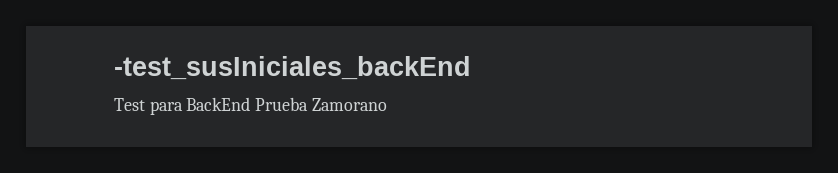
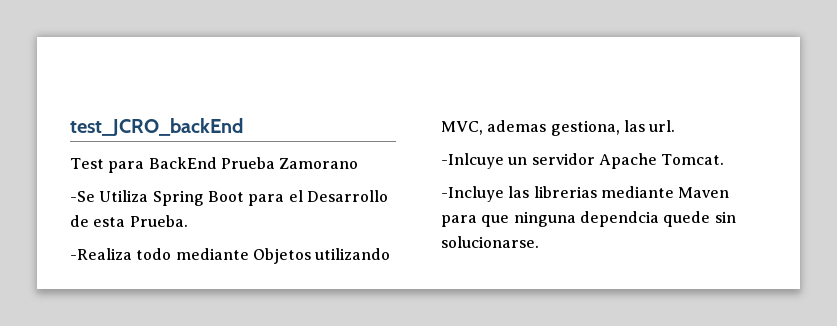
- -test_susIniciales_backEnd
+ test_JCRO_backEnd
+ -Se Utiliza Spring Boot para el Desarrollo de esta Prueba.
+ -Realiza todo mediante Objetos utilizando MVC, ademas gestiona, las url.
+ -Inlcuye un servidor Apache Tomcat.
+ -Incluye las librerias mediante Maven para que ninguna dependcia quede sin solucionarse.

